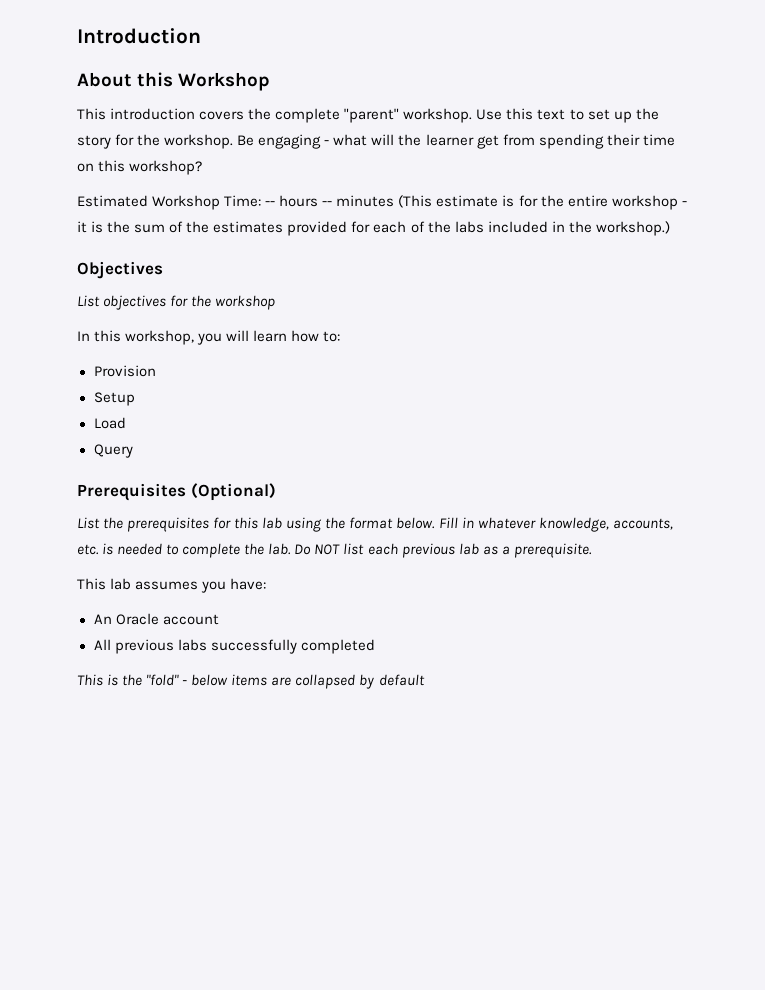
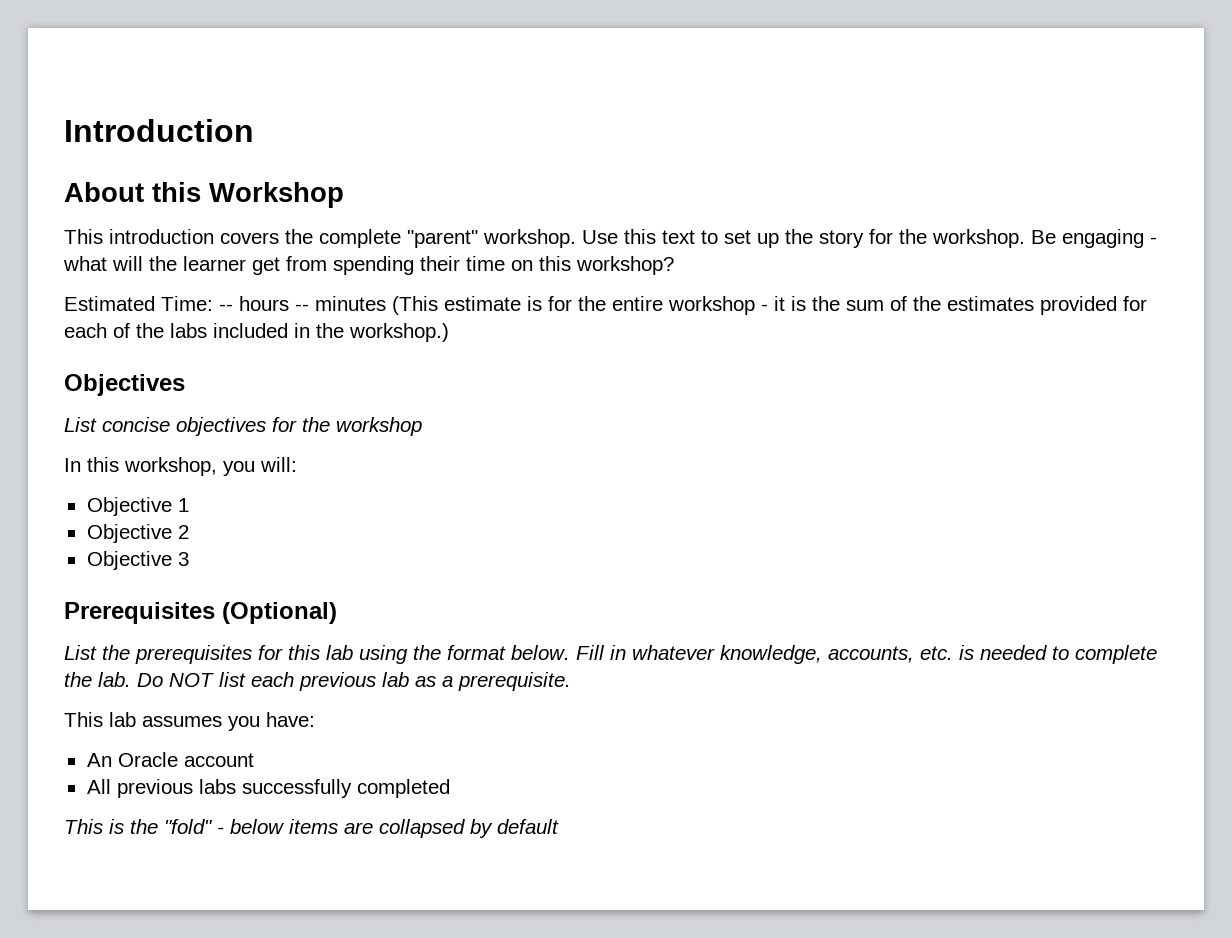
- Estimated Workshop Time: -- hours -- minutes (This estimate is for the entire workshop - it is the sum of the estimates provided for each of the labs included in the workshop.)
+ Estimated Time: -- hours -- minutes (This estimate is for the entire workshop - it is the sum of the estimates provided for each of the labs included in the workshop.)
- List objectives for the workshop
+ List concise objectives for the workshop
- In this workshop, you will learn how to:
- Provision
- Setup
- Load
- Query
+ In this workshop, you will:
+ Objective 1
+ Objective 2
+ Objective 3

